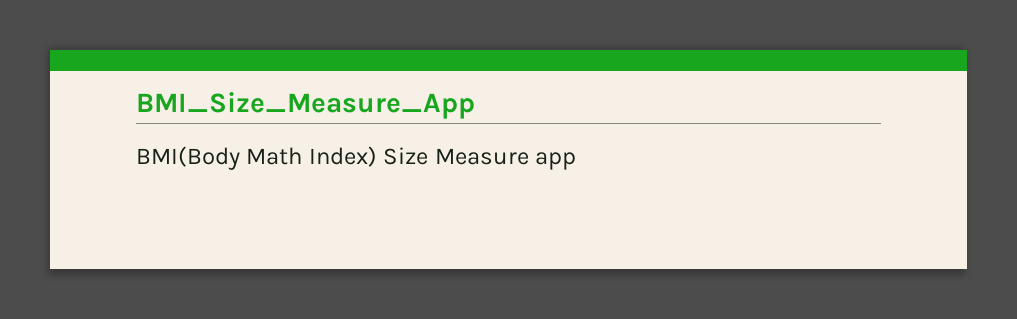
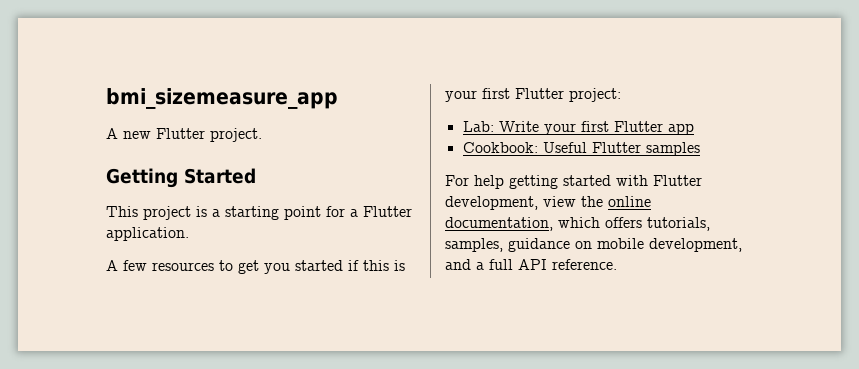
- BMI_Size_Measure_App
- BMI(Body Math Index) Size Measure app
+ bmi_sizemeasure_app
+ A new Flutter project.
+ Getting Started
+ This project is a starting point for a Flutter application.
+ A few resources to get you started if this is your first Flutter project:
+ Lab: Write your first Flutter app
+ Cookbook: Useful Flutter samples
+ For help getting started with Flutter development, view the online documentation, which offers tutorials, samples, guidance on mobile development, and a full API reference.

